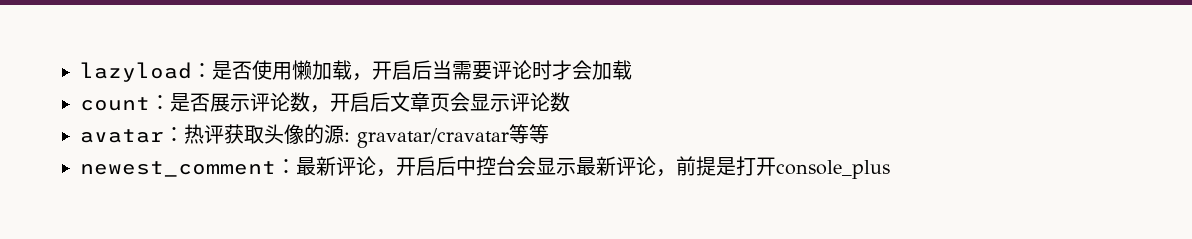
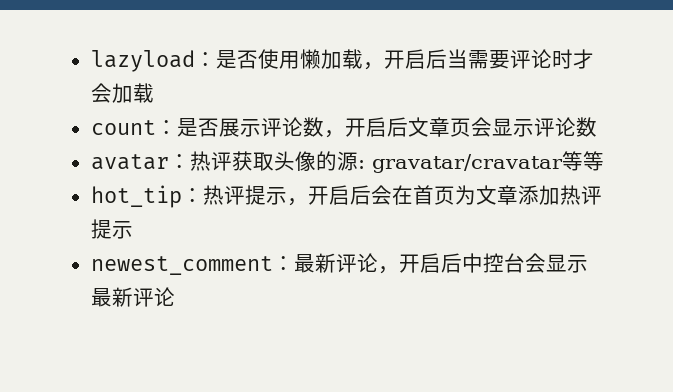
+ hot_tip：热评提示，开启后会在首页为文章添加热评提示
- newest_comment：最新评论，开启后中控台会显示最新评论，前提是打开console_plus
+ newest_comment：最新评论，开启后中控台会显示最新评论

